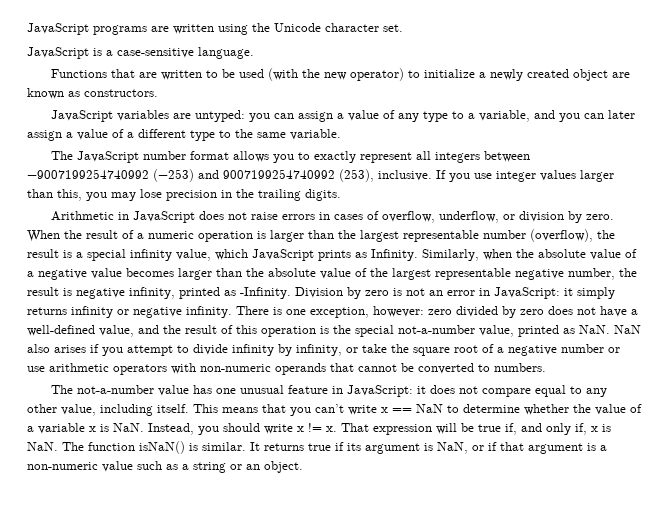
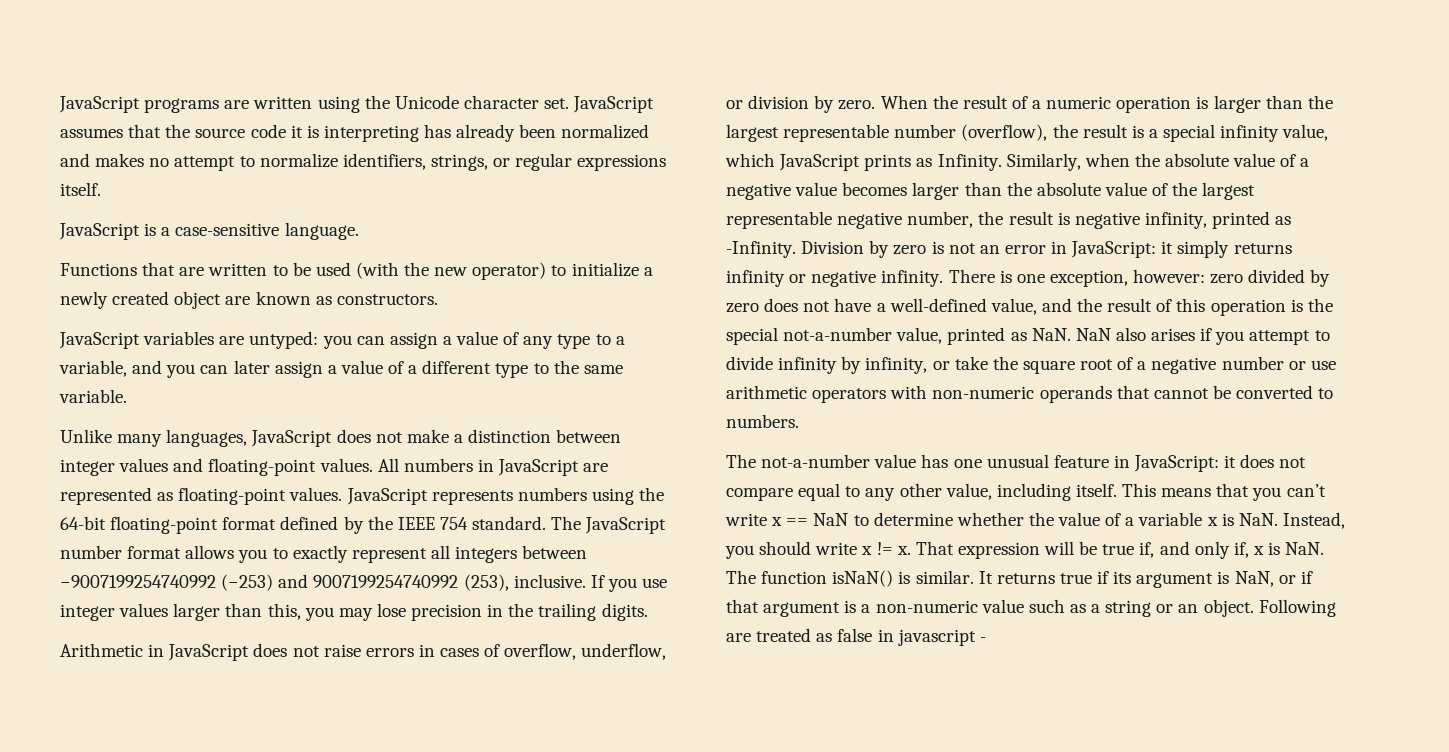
+ JavaScript assumes that the source code it is interpreting has already been normalized and makes no attempt to normalize identifiers, strings, or regular expressions itself.
+ Unlike many languages, JavaScript does not make a distinction between integer values and floating-point values. All numbers in JavaScript are represented as floating-point values. JavaScript represents numbers using the 64-bit floating-point format defined by the IEEE 754 standard.
+ Following are treated as false in javascript -

